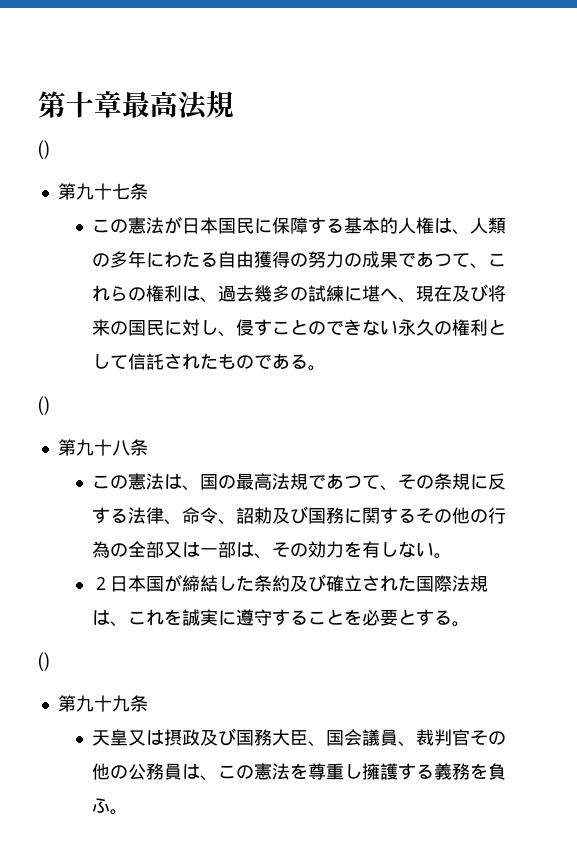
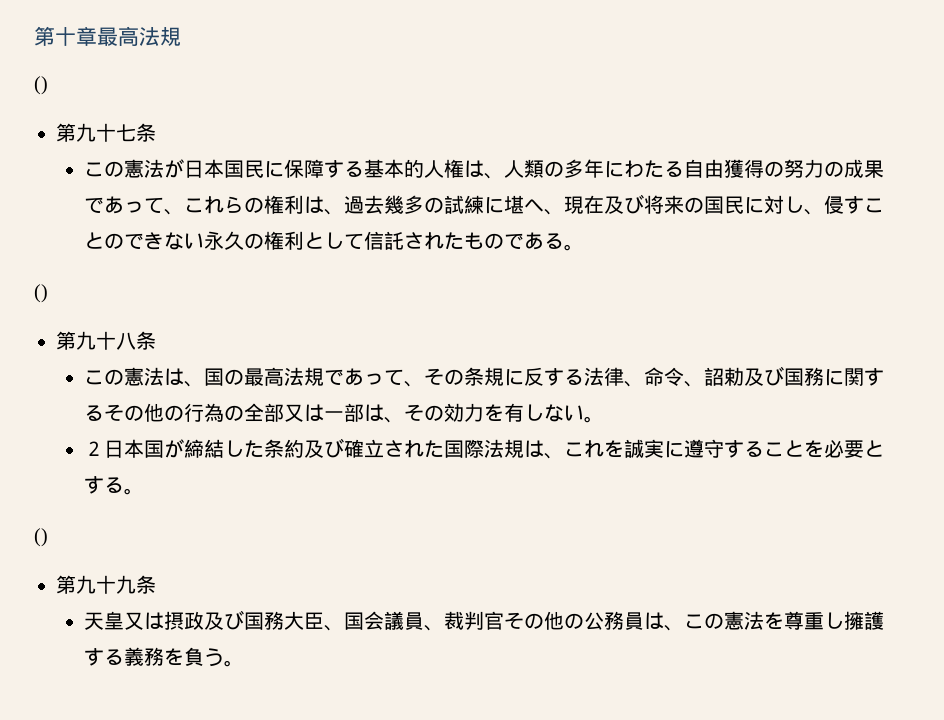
- この憲法が日本国民に保障する基本的人権は、人類の多年にわたる自由獲得の努力の成果であつて、これらの権利は、過去幾多の試練に堪へ、現在及び将来の国民に対し、侵すことのできない永久の権利として信託されたものである。
+ この憲法が日本国民に保障する基本的人権は、人類の多年にわたる自由獲得の努力の成果であって、これらの権利は、過去幾多の試練に堪へ、現在及び将来の国民に対し、侵すことのできない永久の権利として信託されたものである。
- この憲法は、国の最高法規であつて、その条規に反する法律、命令、詔勅及び国務に関するその他の行為の全部又は一部は、その効力を有しない。
+ この憲法は、国の最高法規であって、その条規に反する法律、命令、詔勅及び国務に関するその他の行為の全部又は一部は、その効力を有しない。
- 天皇又は摂政及び国務大臣、国会議員、裁判官その他の公務員は、この憲法を尊重し擁護する義務を負ふ。
+ 天皇又は摂政及び国務大臣、国会議員、裁判官その他の公務員は、この憲法を尊重し擁護する義務を負う。

